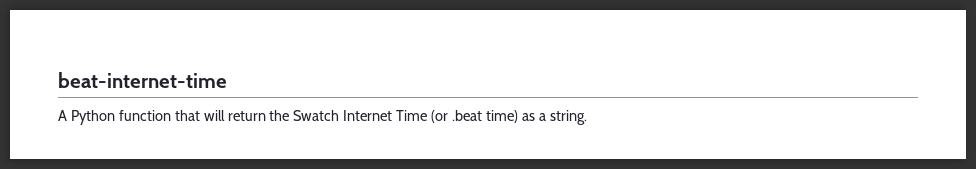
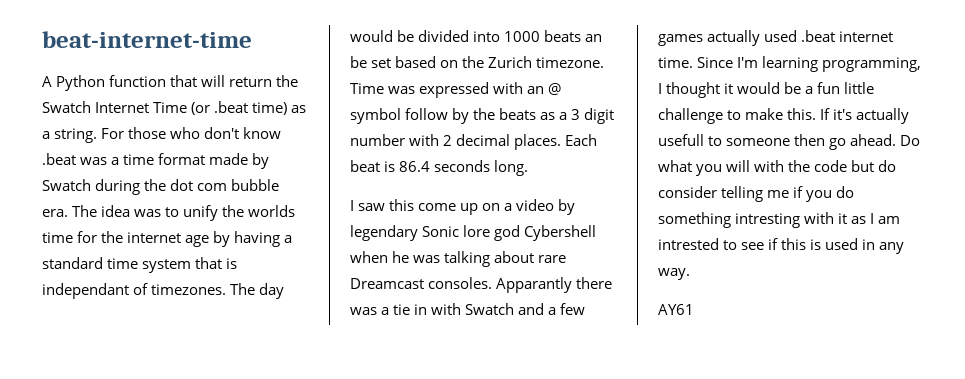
+ For those who don't know .beat was a time format made by Swatch during the dot com bubble era. The idea was to unify the worlds time for the internet age by having a standard time system that is independant of timezones. The day would be divided into 1000 beats an be set based on the Zurich timezone. Time was expressed with an @ symbol follow by the beats as a 3 digit number with 2 decimal places. Each beat is 86.4 seconds long.
+ I saw this come up on a video by legendary Sonic lore god Cybershell when he was talking about rare Dreamcast consoles. Apparantly there was a tie in with Swatch and a few games actually used .beat internet time. Since I'm learning programming, I thought it would be a fun little challenge to make this. If it's actually usefull to someone then go ahead. Do what you will with the code but do consider telling me if you do something intresting with it as I am intrested to see if this is used in any way.
+ AY61

